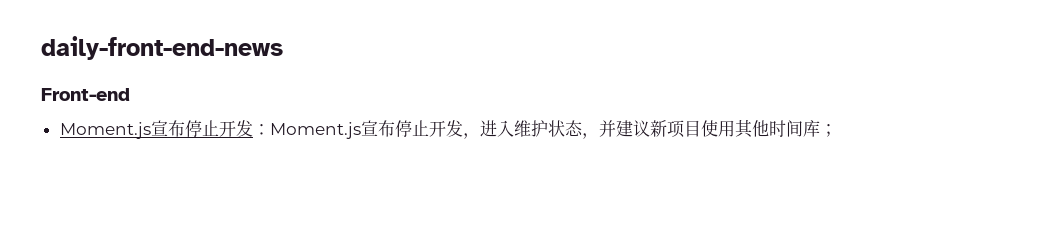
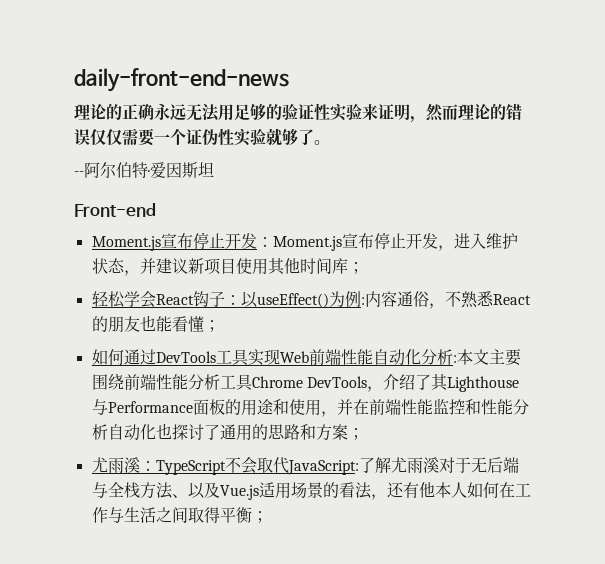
+ 理论的正确永远无法用足够的验证性实验来证明，然而理论的错误仅仅需要一个证伪性实验就够了。
+ --阿尔伯特·爱因斯坦
+ 轻松学会React钩子：以useEffect()为例:内容通俗，不熟悉React的朋友也能看懂；
+ 如何通过DevTools工具实现Web前端性能自动化分析:本文主要围绕前端性能分析工具Chrome DevTools，介绍了其Lighthouse与Performance面板的用途和使用，并在前端性能监控和性能分析自动化也探讨了通用的思路和方案；
+ 尤雨溪：TypeScript不会取代JavaScript:了解尤雨溪对于无后端与全栈方法、以及Vue.js适用场景的看法，还有他本人如何在工作与生活之间取得平衡；

